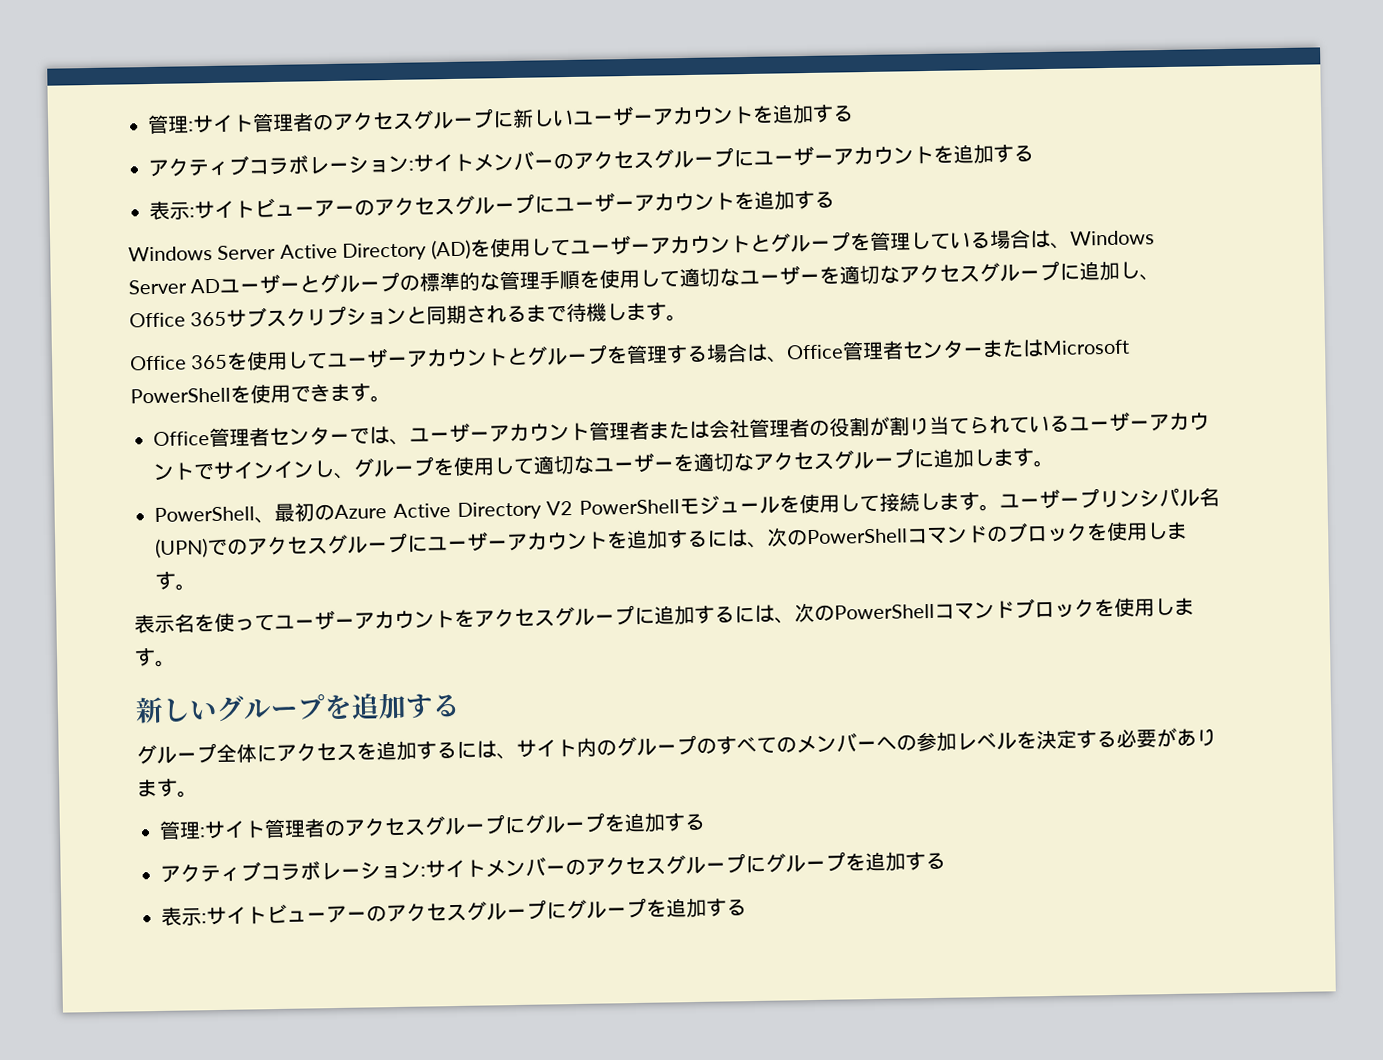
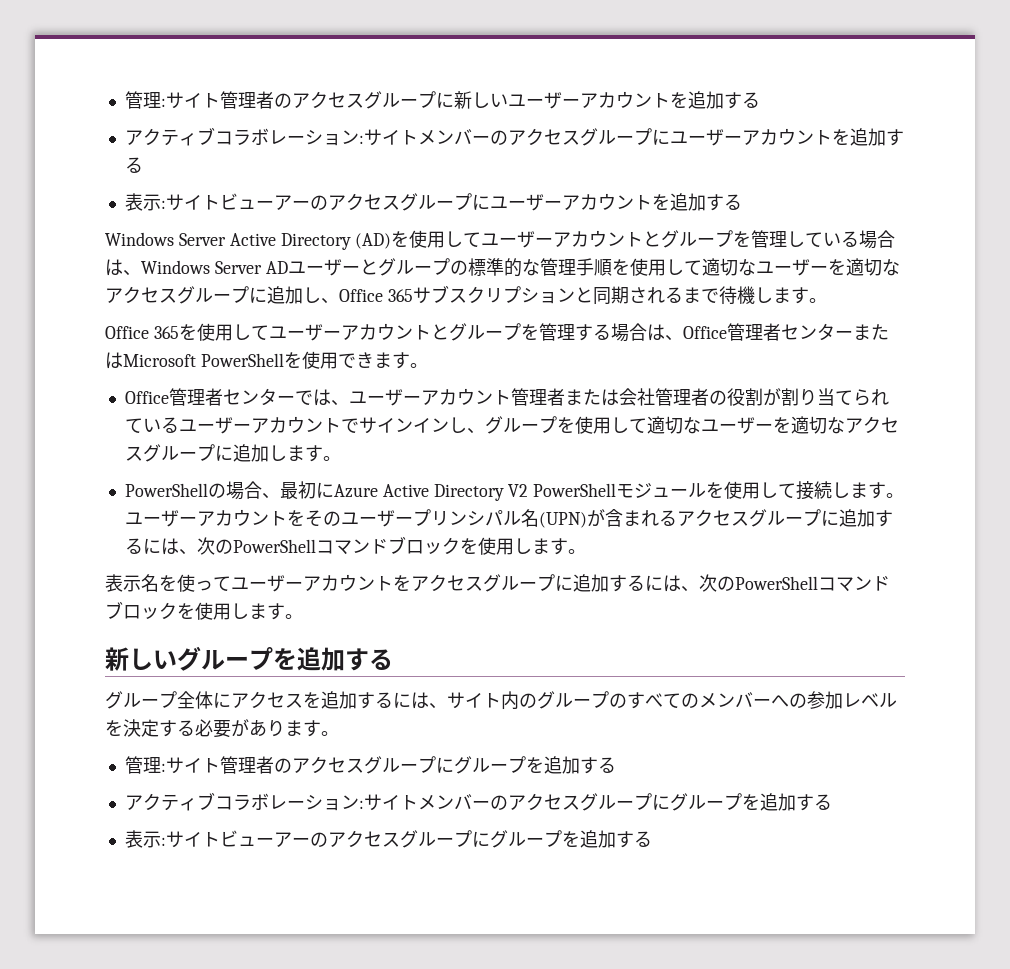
- PowerShell、最初のAzure Active Directory V2 PowerShellモジュールを使用して接続します。
+ PowerShellの場合、最初にAzure Active Directory V2 PowerShellモジュールを使用して接続します。
- ユーザープリンシパル名(UPN)でのアクセスグループにユーザーアカウントを追加するには、次のPowerShellコマンドのブロックを使用します。
+ ユーザーアカウントをそのユーザープリンシパル名(UPN)が含まれるアクセスグループに追加するには、次のPowerShellコマンドブロックを使用します。

